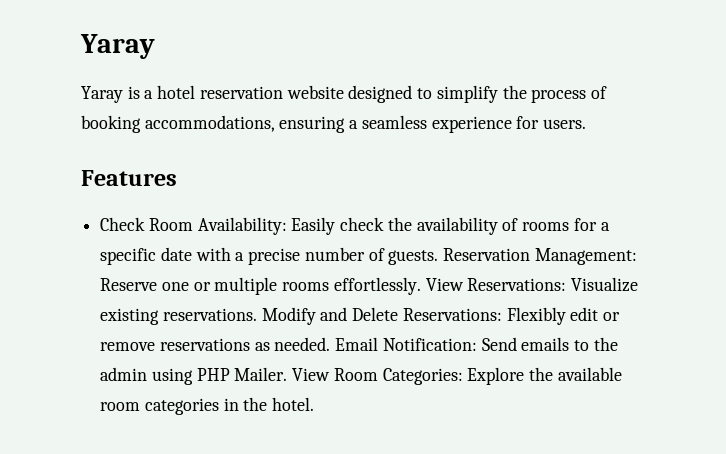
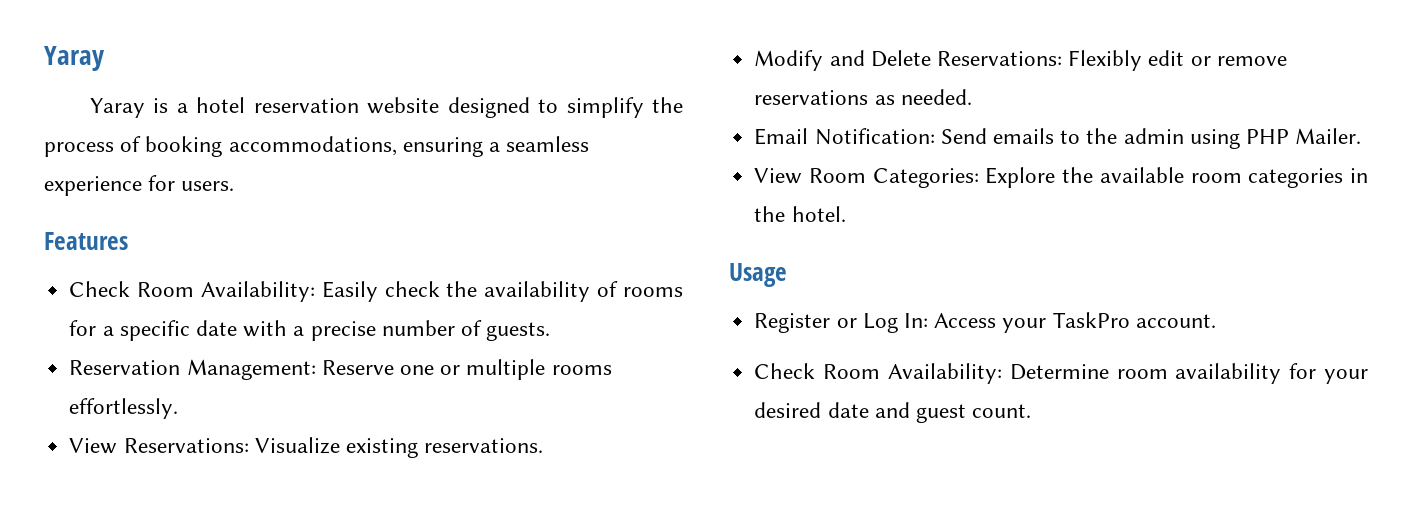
- Easily check the availability of rooms for a specific date with a precise number of guests. Reservation Management:
+ Easily check the availability of rooms for a specific date with a precise number of guests.
+ Reservation Management:
- Reserve one or multiple rooms effortlessly. View Reservations:
+ Reserve one or multiple rooms effortlessly.
+ View Reservations:
- Visualize existing reservations. Modify and Delete Reservations:
+ Visualize existing reservations.
+ Modify and Delete Reservations:
- Flexibly edit or remove reservations as needed. Email Notification:
+ Flexibly edit or remove reservations as needed.
+ Email Notification:
- Send emails to the admin using PHP Mailer. View Room Categories:
+ Send emails to the admin using PHP Mailer.
+ View Room Categories:
+ Usage
+ Register or Log In: Access your TaskPro account.
+ Check Room Availability: Determine room availability for your desired date and guest count.

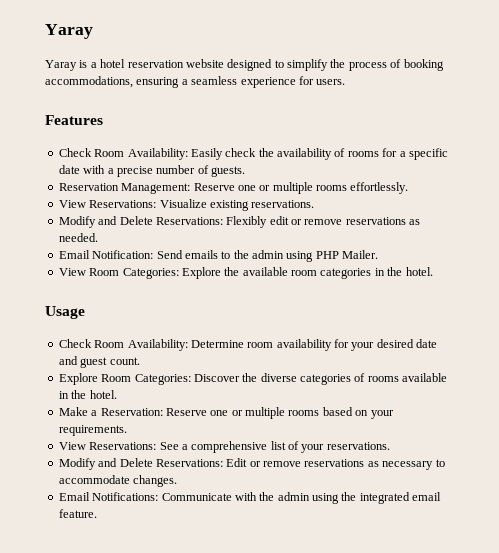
- Register or Log In: Access your TaskPro account.
+ Explore Room Categories: Discover the diverse categories of rooms available in the hotel.
+ Make a Reservation: Reserve one or multiple rooms based on your requirements.
+ View Reservations: See a comprehensive list of your reservations.
+ Modify and Delete Reservations: Edit or remove reservations as necessary to accommodate changes.
+ Email Notifications: Communicate with the admin using the integrated email feature.

